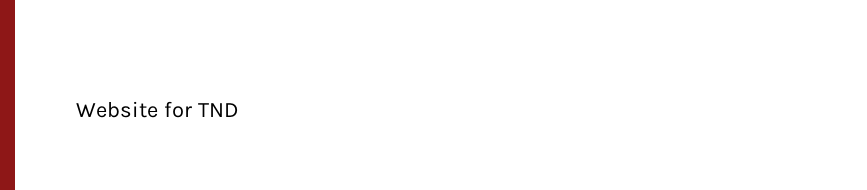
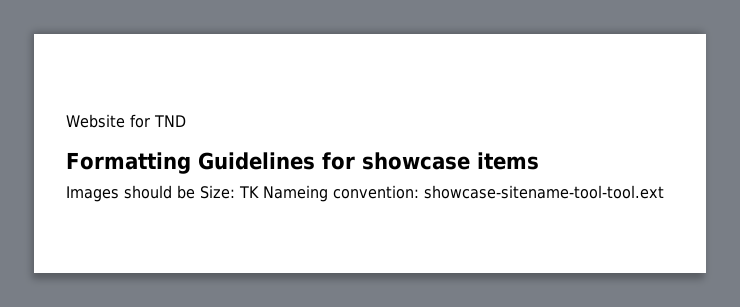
+ Formatting Guidelines for showcase items
+ Images should be Size: TK Nameing convention: showcase-sitename-tool-tool.ext

